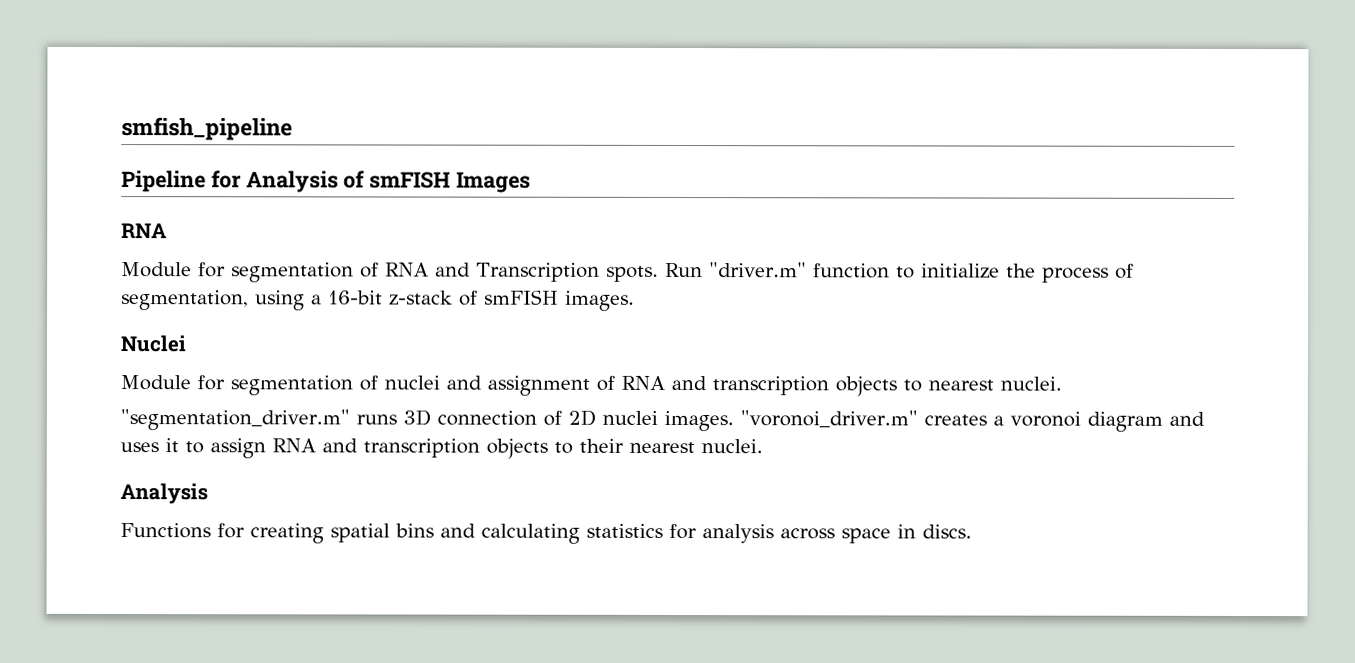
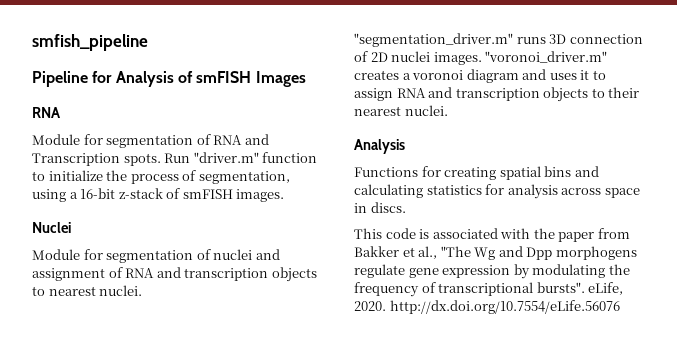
+ This code is associated with the paper from Bakker et al., "The Wg and Dpp morphogens regulate gene expression by modulating the frequency of transcriptional bursts". eLife, 2020. http://dx.doi.org/10.7554/eLife.56076

